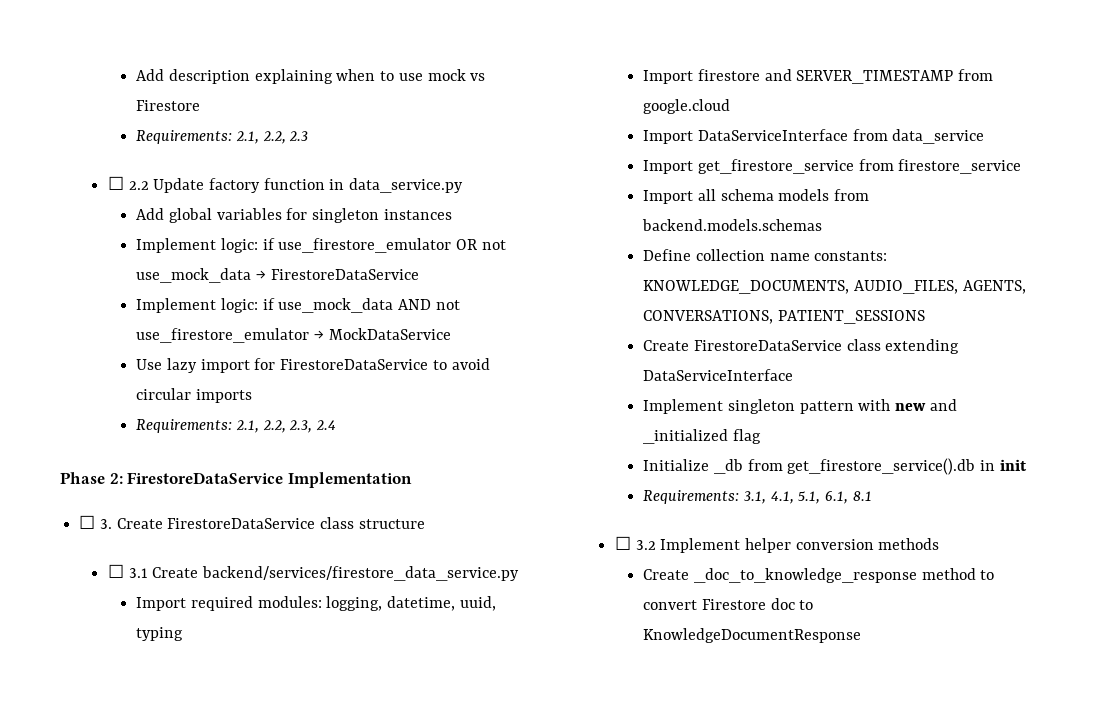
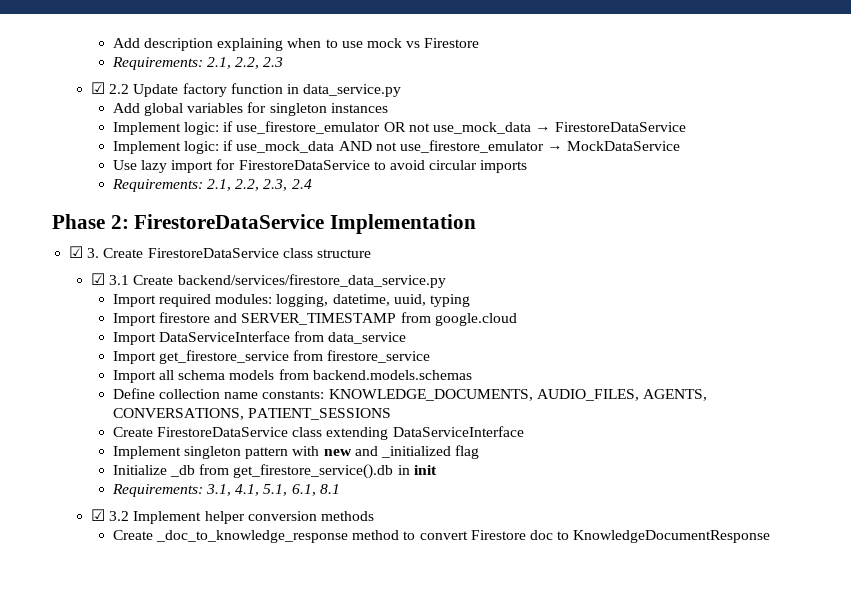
- ☐ 2.2 Update factory function in data_service.py
+ ☑ 2.2 Update factory function in data_service.py
- ☐ 3. Create FirestoreDataService class structure
+ ☑ 3. Create FirestoreDataService class structure
- ☐ 3.1 Create backend/services/firestore_data_service.py
+ ☑ 3.1 Create backend/services/firestore_data_service.py
- ☐ 3.2 Implement helper conversion methods
+ ☑ 3.2 Implement helper conversion methods

